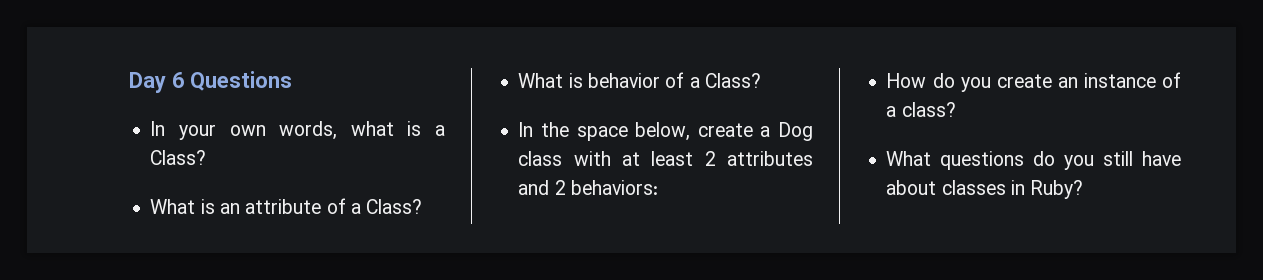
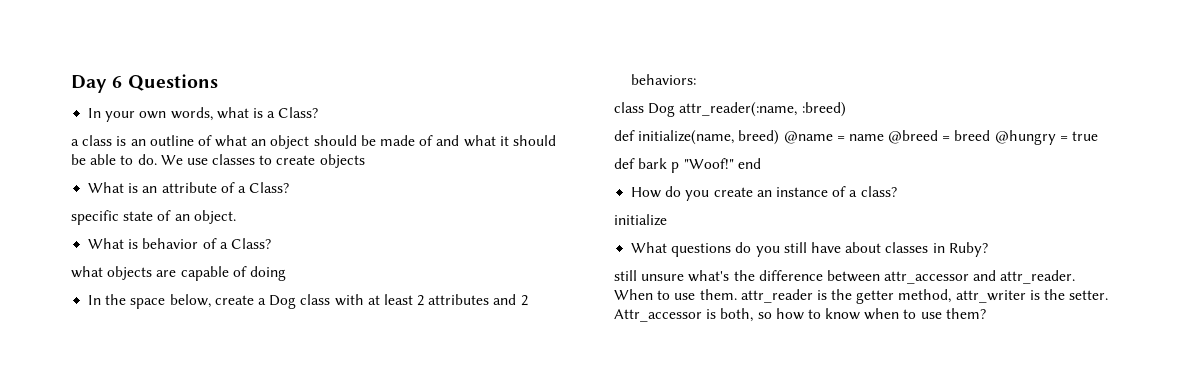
+ a class is an outline of what an object should be made of and what it should be able to do. We use classes to create objects
+ specific state of an object.
+ what objects are capable of doing
+ class Dog attr_reader(:name, :breed)
+ def initialize(name, breed) @name = name @breed = breed @hungry = true
+ def bark p "Woof!" end
+ initialize
+ still unsure what's the difference between attr_accessor and attr_reader. When to use them. attr_reader is the getter method, attr_writer is the setter. Attr_accessor is both, so how to know when to use them?

